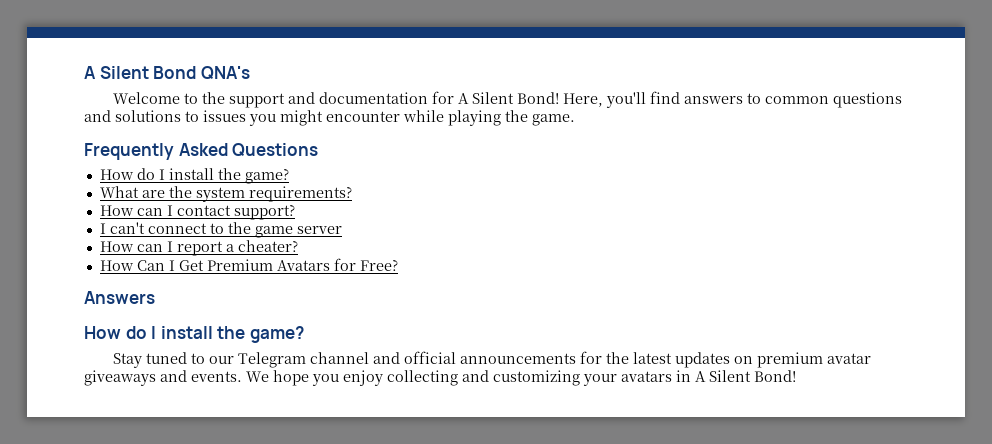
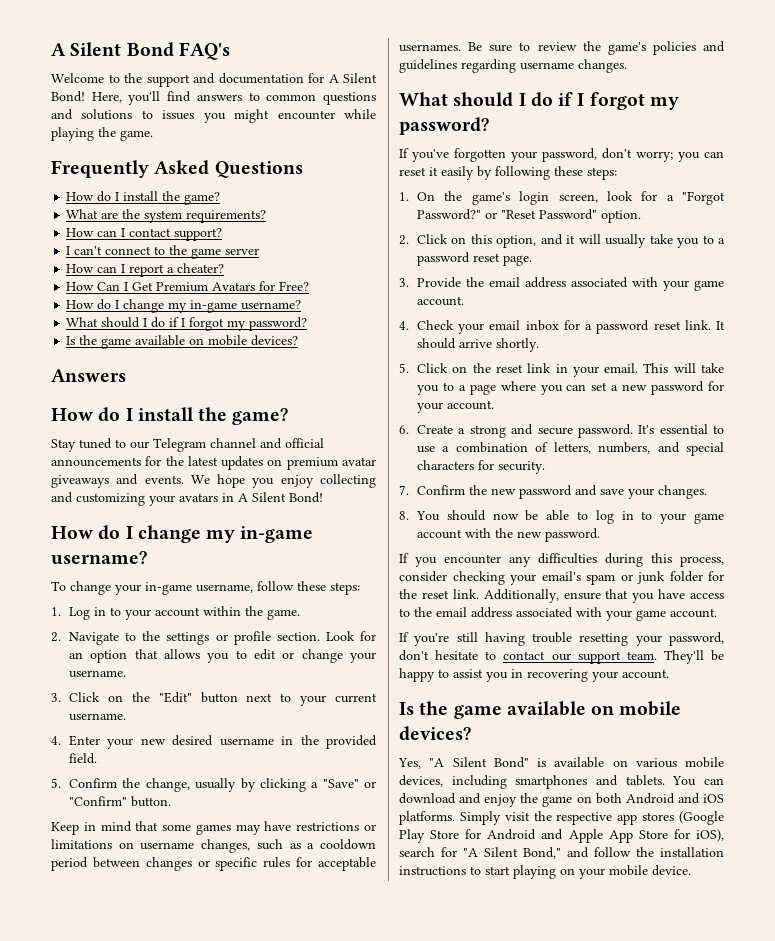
- A Silent Bond QNA's
+ A Silent Bond FAQ's
  How Can I Get Premium Avatars for Free?
+ How do I change my in-game username?
+ What should I do if I forgot my password?
+ Is the game available on mobile devices?
  We hope you enjoy collecting and customizing your avatars in A Silent Bond!
+ How do I change my in-game username?
+ To change your in-game username, follow these steps:
+ 1. Log in to your account within the game.
+ 2. Navigate to the settings or profile section. Look for an option that allows you to edit or change your username.
+ 3. Click on the "Edit" button next to your current username.
+ 4. Enter your new desired username in the provided field.
+ 5. Confirm the change, usually by clicking a "Save" or "Confirm" button.
+ Keep in mind that some games may have restrictions or limitations on username changes, such as a cooldown period between changes or specific rules for acceptable usernames. Be sure to review the game's policies and guidelines regarding username changes.
+ What should I do if I forgot my password?
+ If you've forgotten your password, don't worry; you can reset it easily by following these steps:
+ 1. On the game's login screen, look for a "Forgot Password?" or "Reset Password" option.
+ 2. Click on this option, and it will usually take you to a password reset page.
+ 3. Provide the email address associated with your game account.
+ 4. Check your email inbox for a password reset link. It should arrive shortly.
+ 5. Click on the reset link in your email. This will take you to a page where you can set a new password for your account.
+ 6. Create a strong and secure password. It's essential to use a combination of letters, numbers, and special characters for security.
+ 7. Confirm the new password and save your changes.
+ 8. You should now be able to log in to your game account with the new password.
+ If you encounter any difficulties during this process, consider checking your email's spam or junk folder for the reset link. Additionally, ensure that you have access to the email address associated with your game account.
+ If you're still having trouble resetting your password, don't hesitate to contact our support team. They'll be happy to assist you in recovering your account.
+ Is the game available on mobile devices?
+ Yes, "A Silent Bond" is available on various mobile devices, including smartphones and tablets. You can download and enjoy the game on both Android and iOS platforms. Simply visit the respective app stores (Google Play Store for Android and Apple App Store for iOS), search for "A Silent Bond," and follow the installation instructions to start playing on your mobile device.

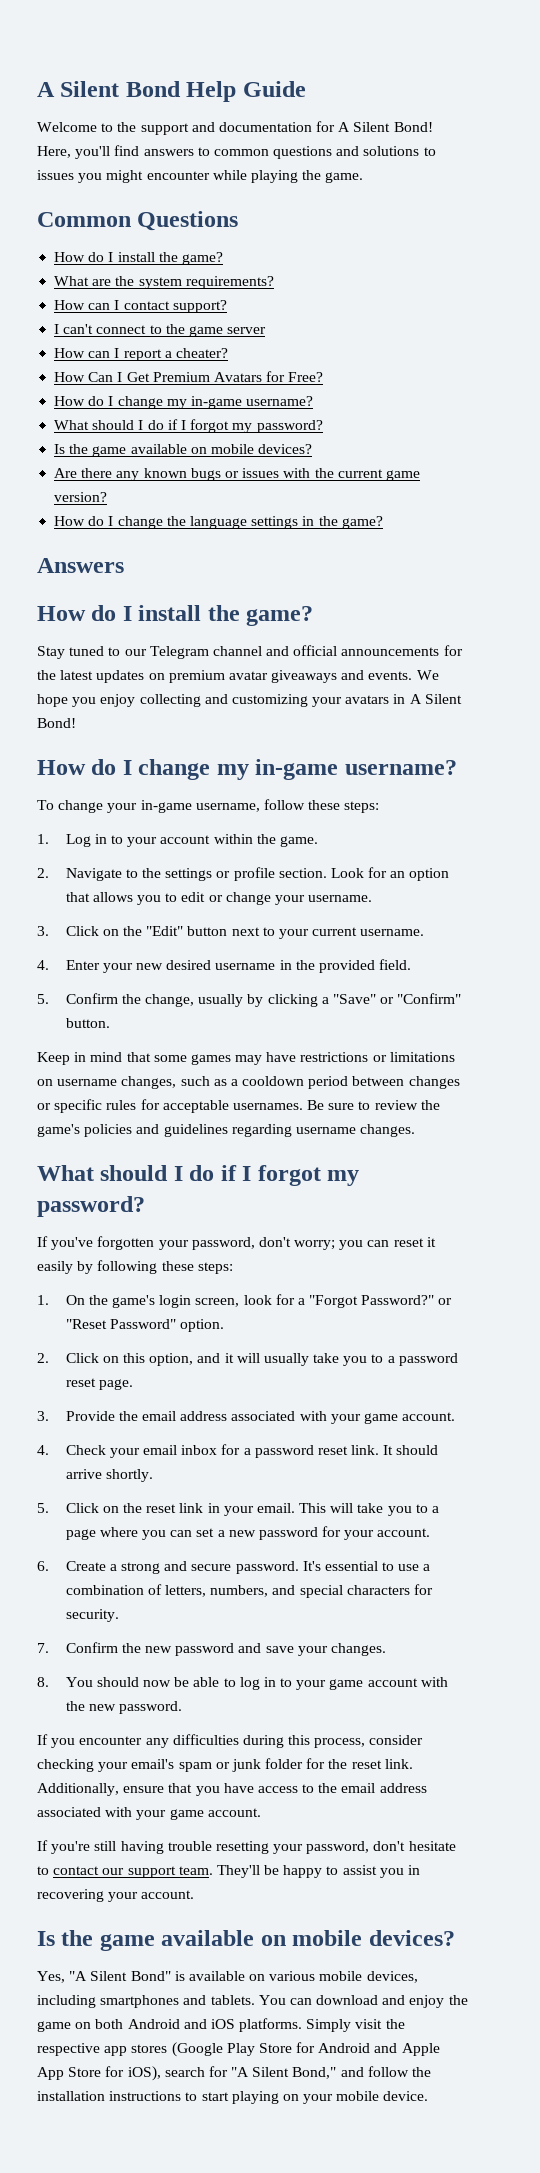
- A Silent Bond FAQ's
+ A Silent Bond Help Guide
- Frequently Asked Questions
+ Common Questions
+ Are there any known bugs or issues with the current game version?
+ How do I change the language settings in the game?

